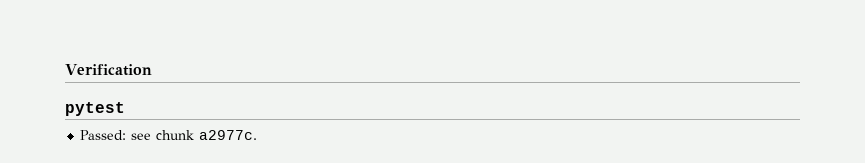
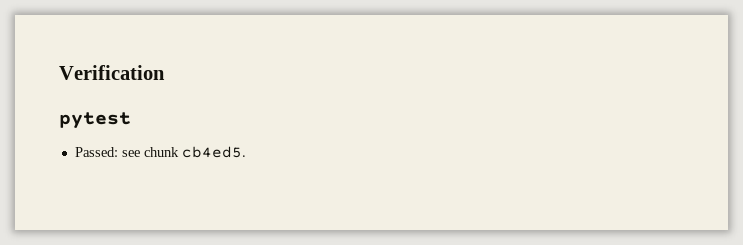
- Passed: see chunk a2977c.
+ Passed: see chunk cb4ed5.

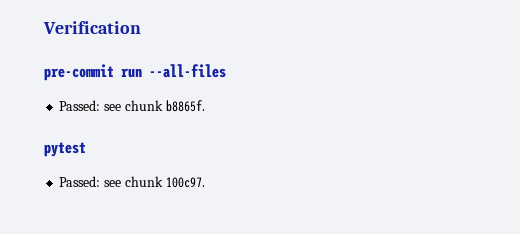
+ pre-commit run --all-files
+ Passed: see chunk b8865f.
- Passed: see chunk cb4ed5.
+ Passed: see chunk 100c97.

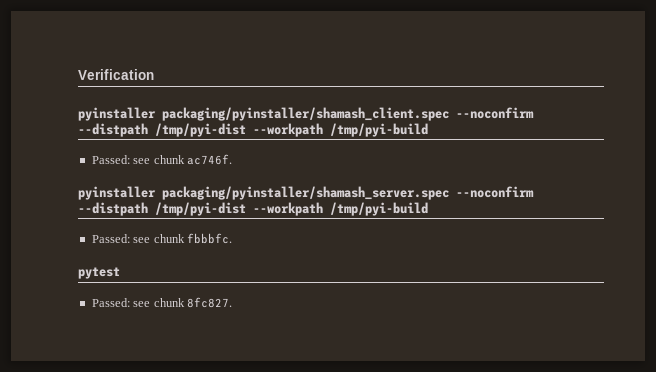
- pre-commit run --all-files
- Passed: see chunk b8865f.
+ pyinstaller packaging/pyinstaller/shamash_client.spec --noconfirm --distpath /tmp/pyi-dist --workpath /tmp/pyi-build
+ Passed: see chunk ac746f.
+ pyinstaller packaging/pyinstaller/shamash_server.spec --noconfirm --distpath /tmp/pyi-dist --workpath /tmp/pyi-build
+ Passed: see chunk fbbbfc.
- Passed: see chunk 100c97.
+ Passed: see chunk 8fc827.

